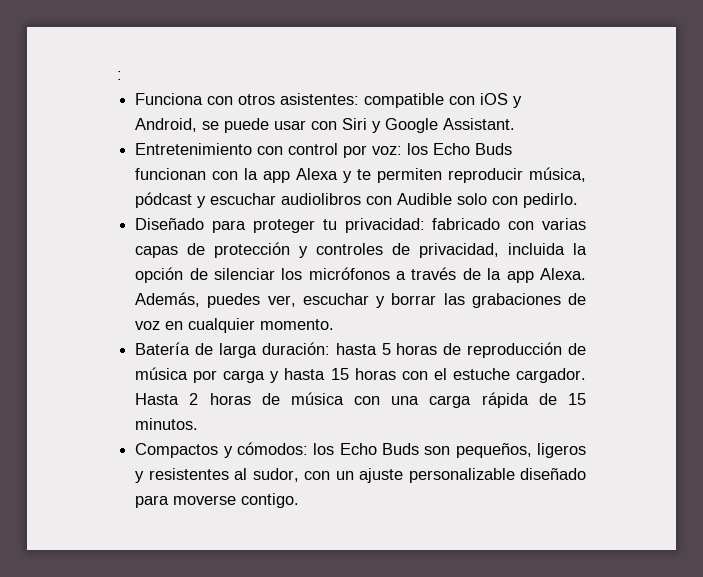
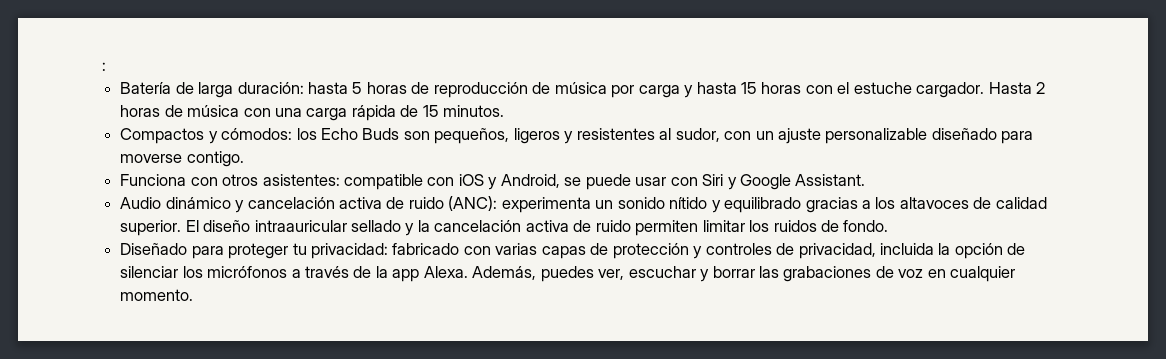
- Funciona con otros asistentes: compatible con iOS y Android, se puede usar con Siri y Google Assistant.
- Entretenimiento con control por voz: los Echo Buds funcionan con la app Alexa y te permiten reproducir música, pódcast y escuchar audiolibros con Audible solo con pedirlo.
- Diseñado para proteger tu privacidad: fabricado con varias capas de protección y controles de privacidad, incluida la opción de silenciar los micrófonos a través de la app Alexa. Además, puedes ver, escuchar y borrar las grabaciones de voz en cualquier momento.
+ Funciona con otros asistentes: compatible con iOS y Android, se puede usar con Siri y Google Assistant.
+ Audio dinámico y cancelación activa de ruido (ANC): experimenta un sonido nítido y equilibrado gracias a los altavoces de calidad superior. El diseño intraauricular sellado y la cancelación activa de ruido permiten limitar los ruidos de fondo.
+ Diseñado para proteger tu privacidad: fabricado con varias capas de protección y controles de privacidad, incluida la opción de silenciar los micrófonos a través de la app Alexa. Además, puedes ver, escuchar y borrar las grabaciones de voz en cualquier momento.

